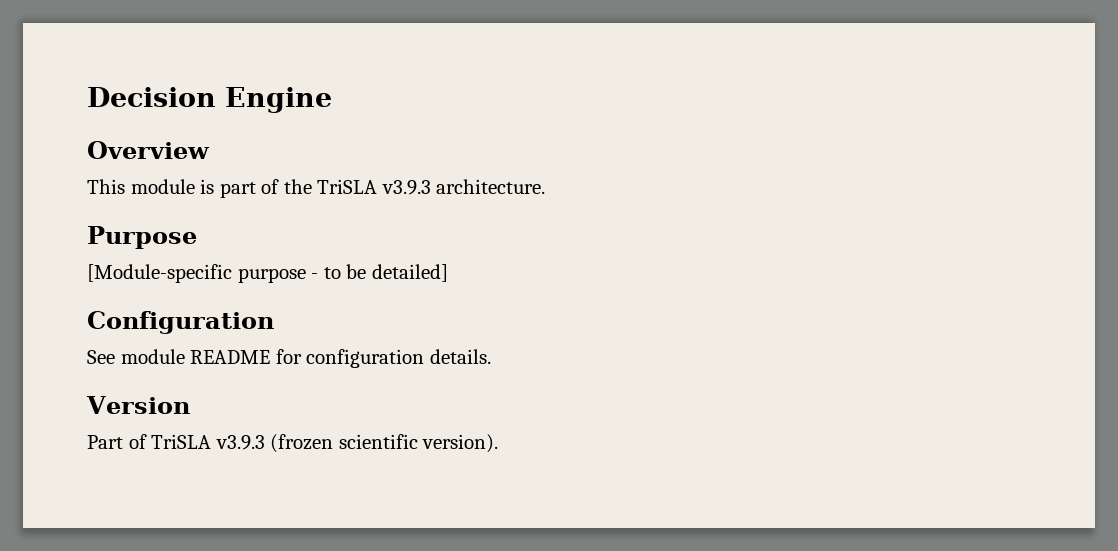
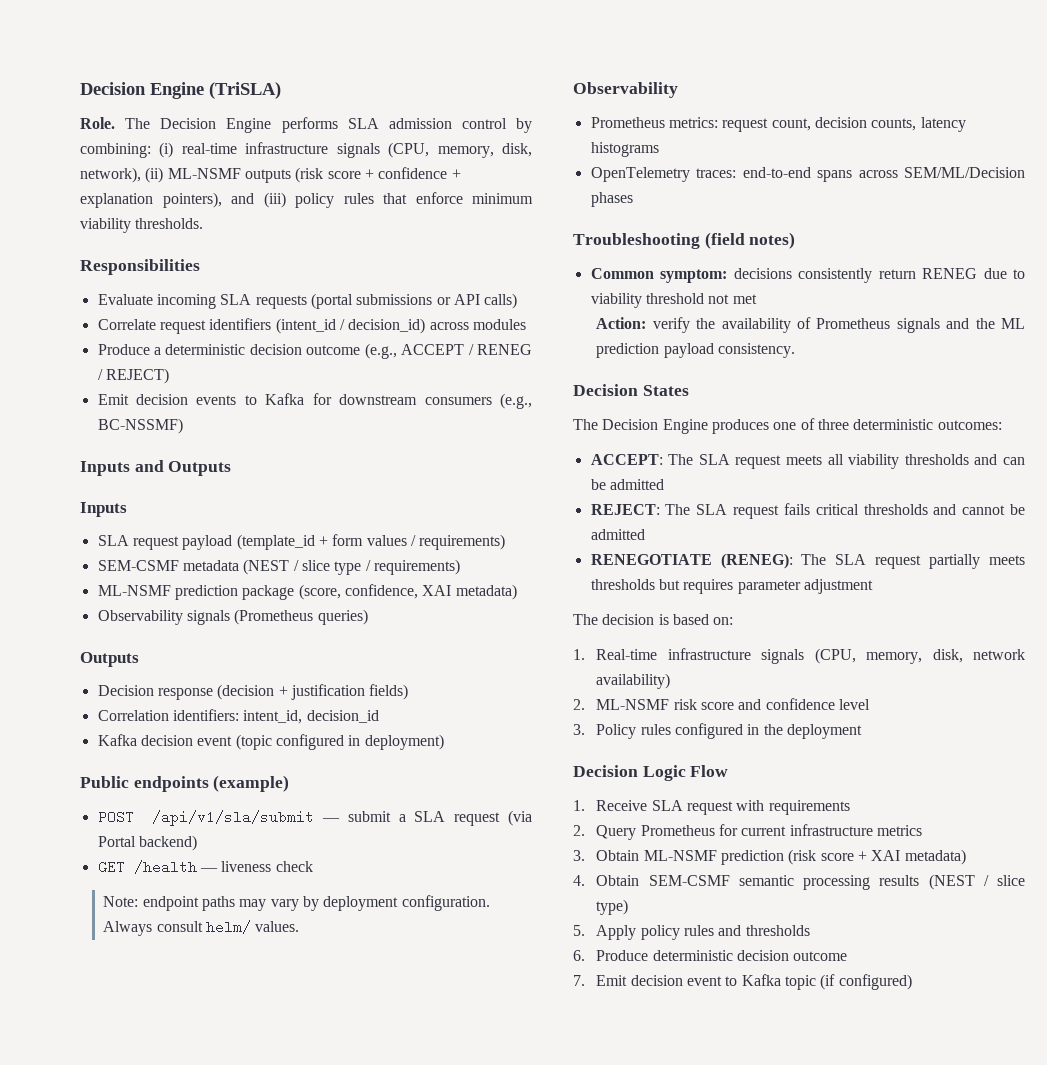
- Decision Engine
- Overview
- This module is part of the TriSLA v3.9.3 architecture.
- Purpose
- [Module-specific purpose - to be detailed]
- Configuration
- See module README for configuration details.
- Version
- Part of TriSLA v3.9.3 (frozen scientific version).
+ Decision Engine (TriSLA)
+ Role. The Decision Engine performs SLA admission control by combining: (i) real-time infrastructure signals (CPU, memory, disk, network), (ii) ML-NSMF outputs (risk score + confidence + explanation pointers), and (iii) policy rules that enforce minimum viability thresholds.
+ Responsibilities
+ Evaluate incoming SLA requests (portal submissions or API calls)
+ Correlate request identifiers (intent_id / decision_id) across modules
+ Produce a deterministic decision outcome (e.g., ACCEPT / RENEG / REJECT)
+ Emit decision events to Kafka for downstream consumers (e.g., BC-NSSMF)
+ Inputs and Outputs
+ Inputs
+ SLA request payload (template_id + form values / requirements)
+ SEM-CSMF metadata (NEST / slice type / requirements)
+ ML-NSMF prediction package (score, confidence, XAI metadata)
+ Observability signals (Prometheus queries)
+ Outputs
+ Decision response (decision + justification fields)
+ Correlation identifiers: intent_id, decision_id
+ Kafka decision event (topic configured in deployment)
+ Public endpoints (example)
+ POST /api/v1/sla/submit — submit a SLA request (via Portal backend)
+ GET /health — liveness check
+ Note: endpoint paths may vary by deployment configuration. Always consult helm/ values.
+ Observability
+ Prometheus metrics: request count, decision counts, latency histograms
+ OpenTelemetry traces: end-to-end spans across SEM/ML/Decision phases
+ Troubleshooting (field notes)
+ Common symptom: decisions consistently return RENEG due to viability threshold not met
+ Action: verify the availability of Prometheus signals and the ML prediction payload consistency.
+ Decision States
+ The Decision Engine produces one of three deterministic outcomes:
+ ACCEPT: The SLA request meets all viability thresholds and can be admitted
+ REJECT: The SLA request fails critical thresholds and cannot be admitted
+ RENEGOTIATE (RENEG): The SLA request partially meets thresholds but requires parameter adjustment
+ The decision is based on:
+ 1. Real-time infrastructure signals (CPU, memory, disk, network availability)
+ 2. ML-NSMF risk score and confidence level
+ 3. Policy rules configured in the deployment
+ Decision Logic Flow
+ 1. Receive SLA request with requirements
+ 2. Query Prometheus for current infrastructure metrics
+ 3. Obtain ML-NSMF prediction (risk score + XAI metadata)
+ 4. Obtain SEM-CSMF semantic processing results (NEST / slice type)
+ 5. Apply policy rules and thresholds
+ 6. Produce deterministic decision outcome
+ 7. Emit decision event to Kafka topic (if configured)

